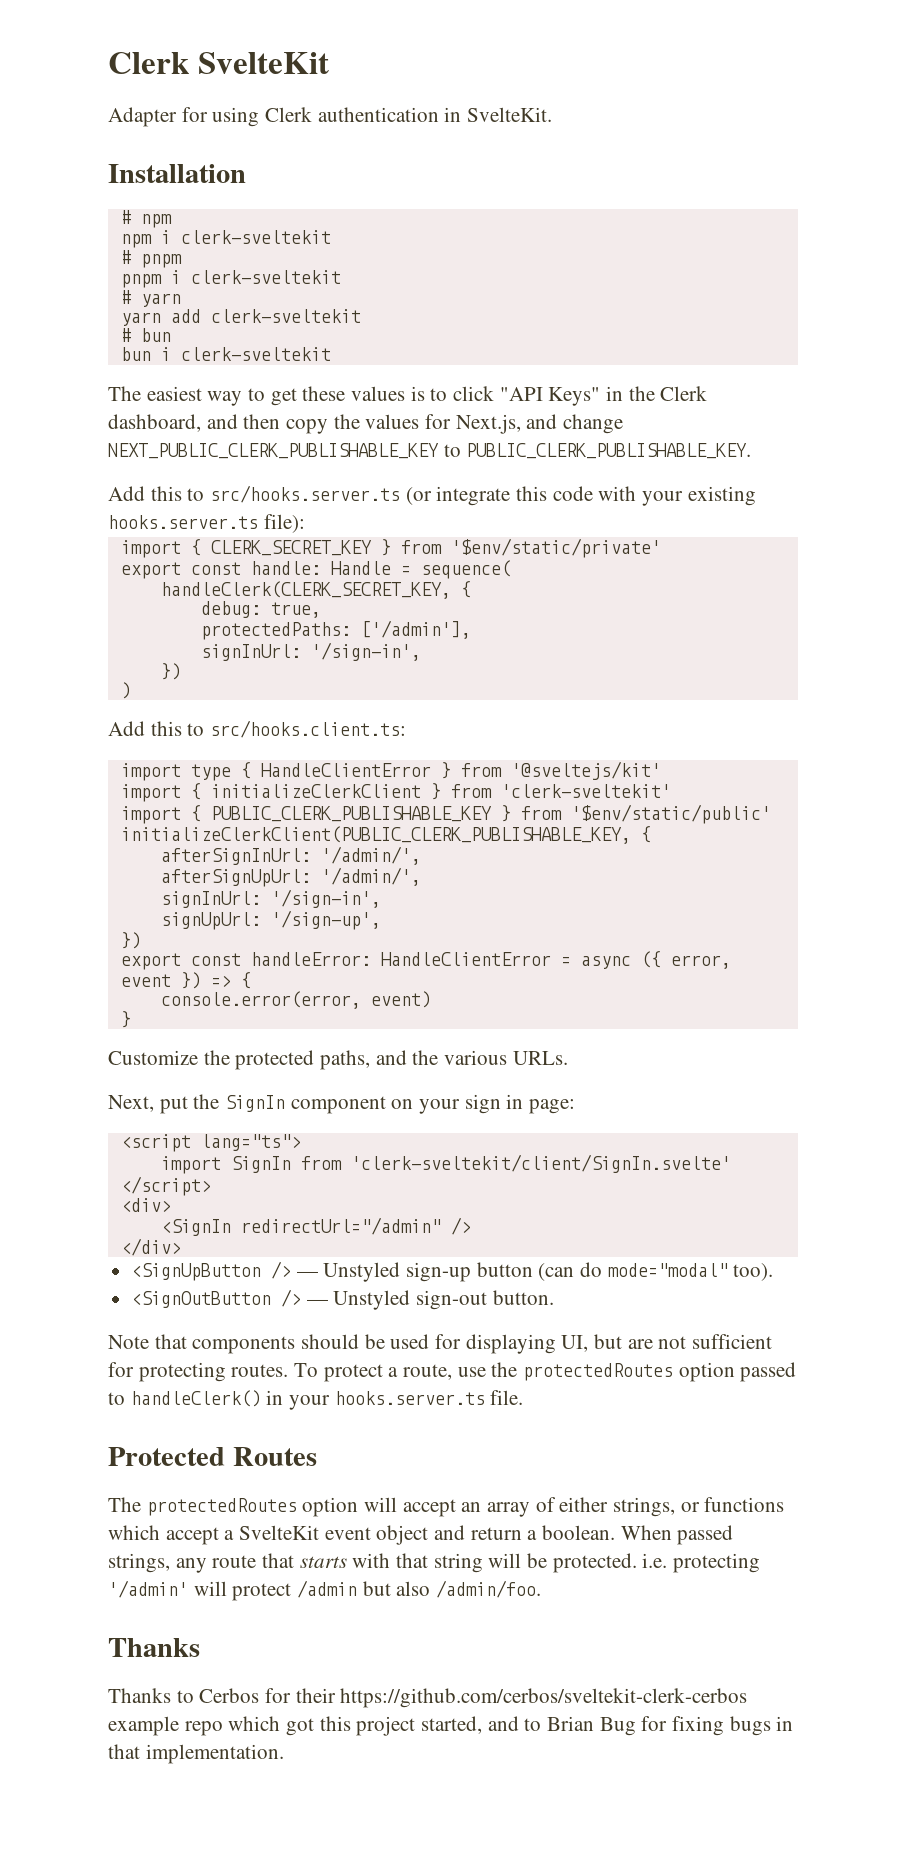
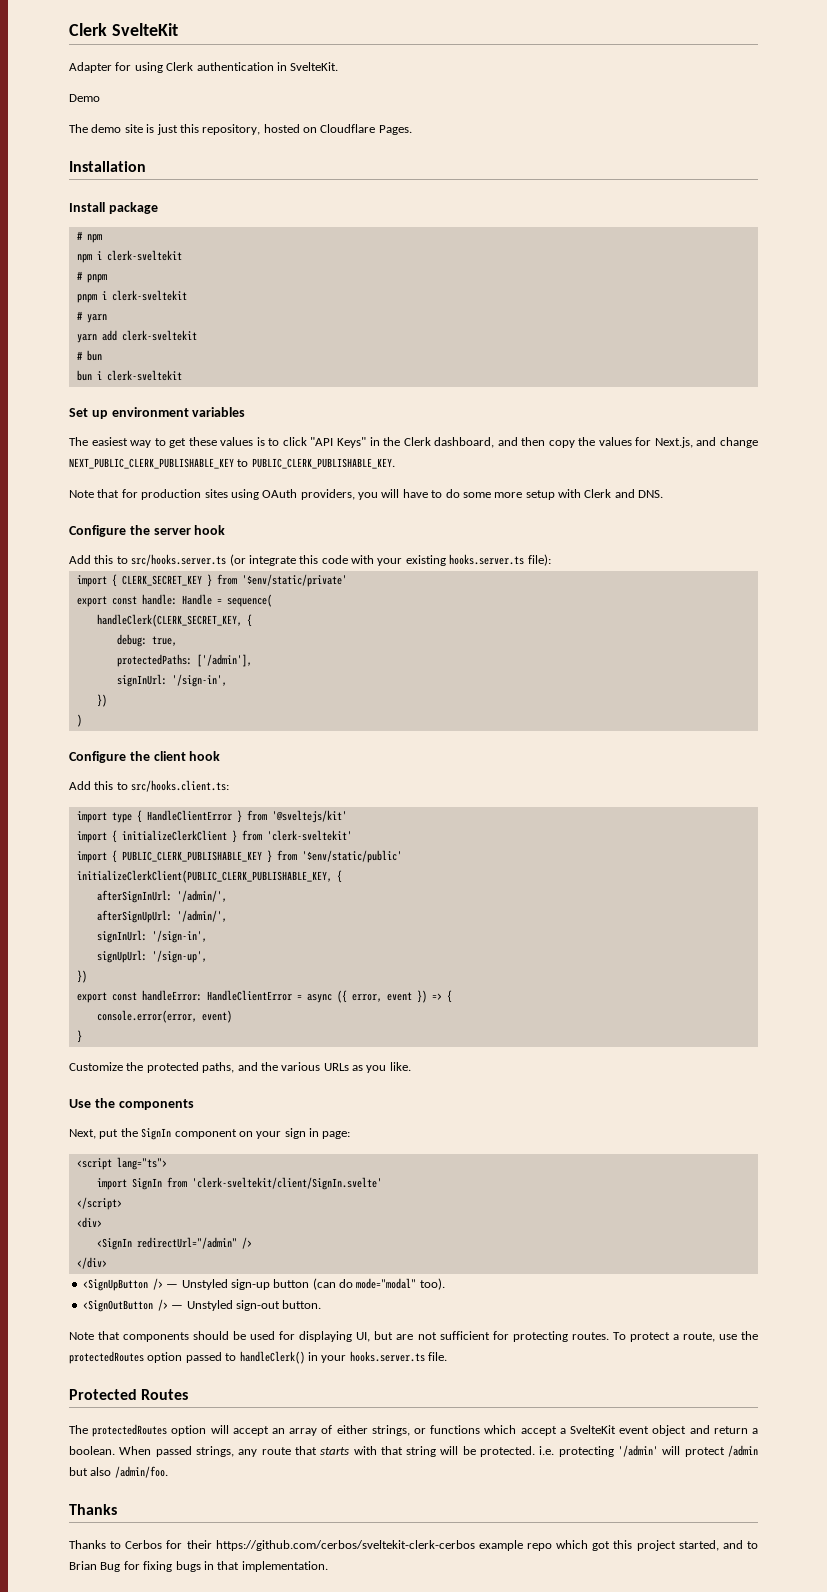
+ Demo
+ The demo site is just this repository, hosted on Cloudflare Pages.
+ Install package
+ Set up environment variables
+ Note that for production sites using OAuth providers, you will have to do some more setup with Clerk and DNS.
+ Configure the server hook
+ Configure the client hook
- Customize the protected paths, and the various URLs.
+ Customize the protected paths, and the various URLs as you like.
+ Use the components

